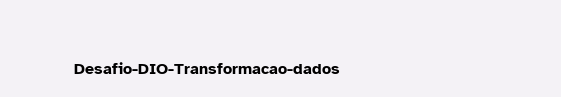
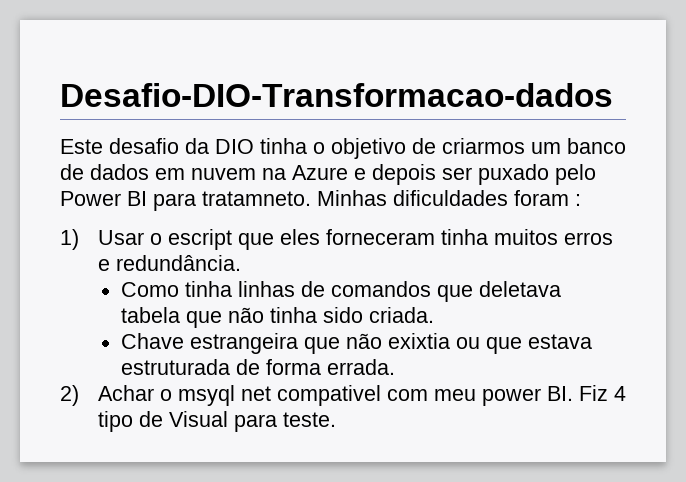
+ Este desafio da DIO tinha o objetivo de criarmos um banco de dados em nuvem na Azure e depois ser puxado pelo Power BI para tratamneto. Minhas dificuldades foram :
+ 1) Usar o escript que eles forneceram tinha muitos erros e redundância.
+ Como tinha linhas de comandos que deletava tabela que não tinha sido criada.
+ Chave estrangeira que não exixtia ou que estava estruturada de forma errada.
+ 2) Achar o msyql net compativel com meu power BI. Fiz 4 tipo de Visual para teste.

